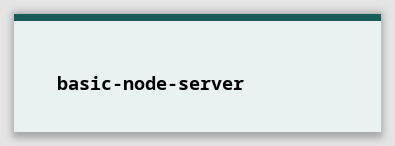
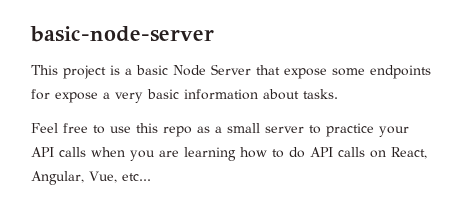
+ This project is a basic Node Server that expose some endpoints for expose a very basic information about tasks.
+ Feel free to use this repo as a small server to practice your API calls when you are learning how to do API calls on React, Angular, Vue, etc...

